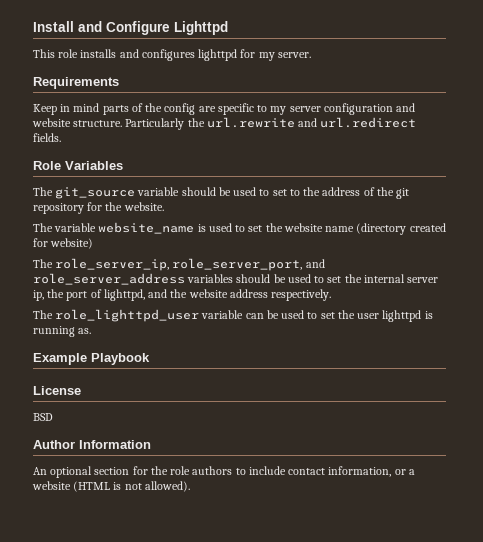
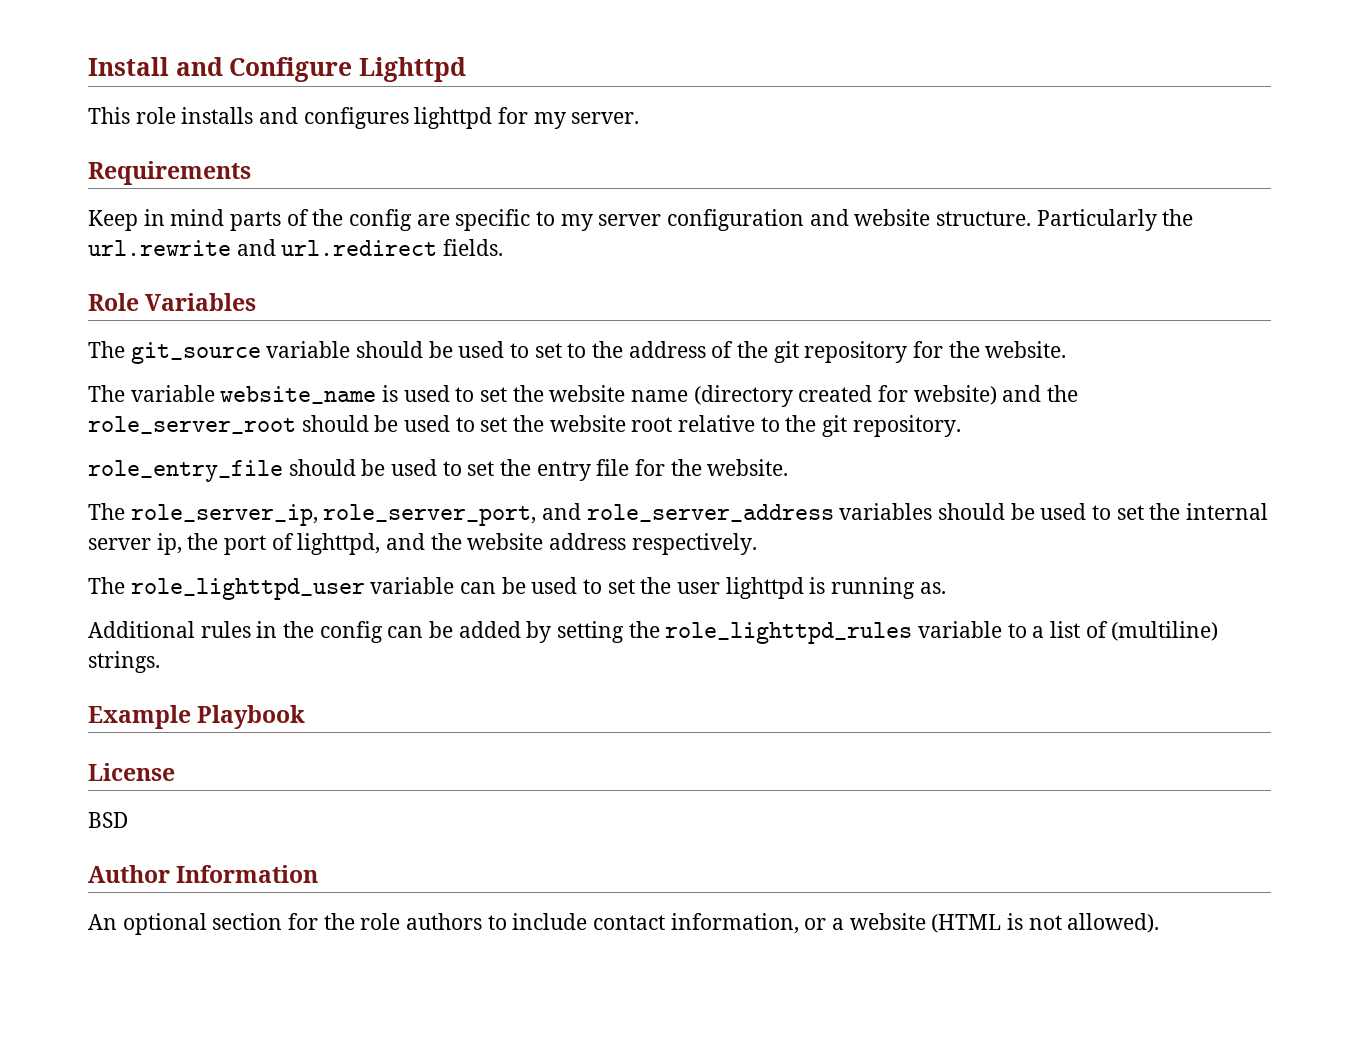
- The variable website_name is used to set the website name (directory created for website)
+ The variable website_name is used to set the website name (directory created for website) and the role_server_root should be used to set the website root relative to the git repository.
+ role_entry_file should be used to set the entry file for the website.
+ Additional rules in the config can be added by setting the role_lighttpd_rules variable to a list of (multiline) strings.

